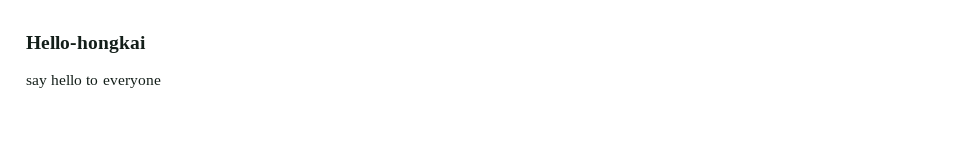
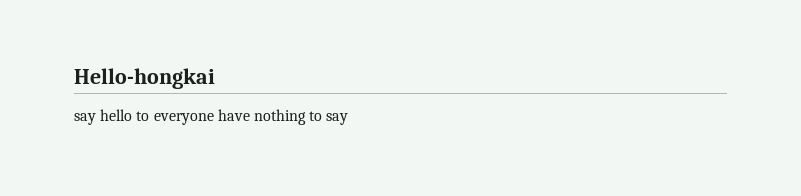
- say hello to everyone
+ say hello to everyone have nothing to say

